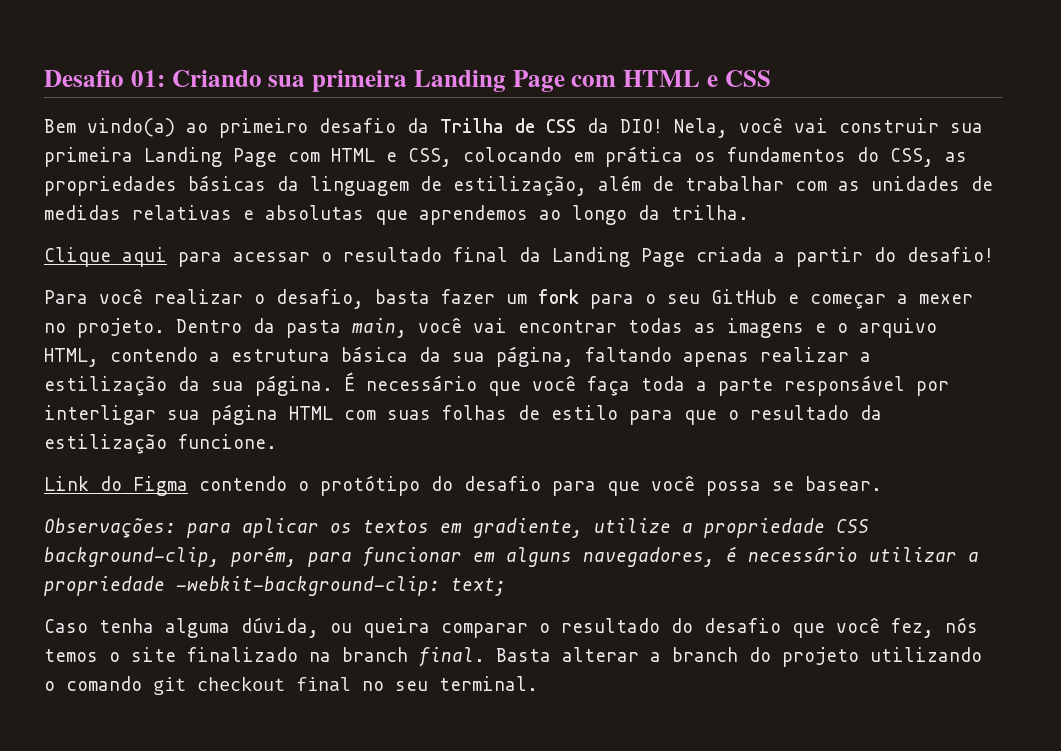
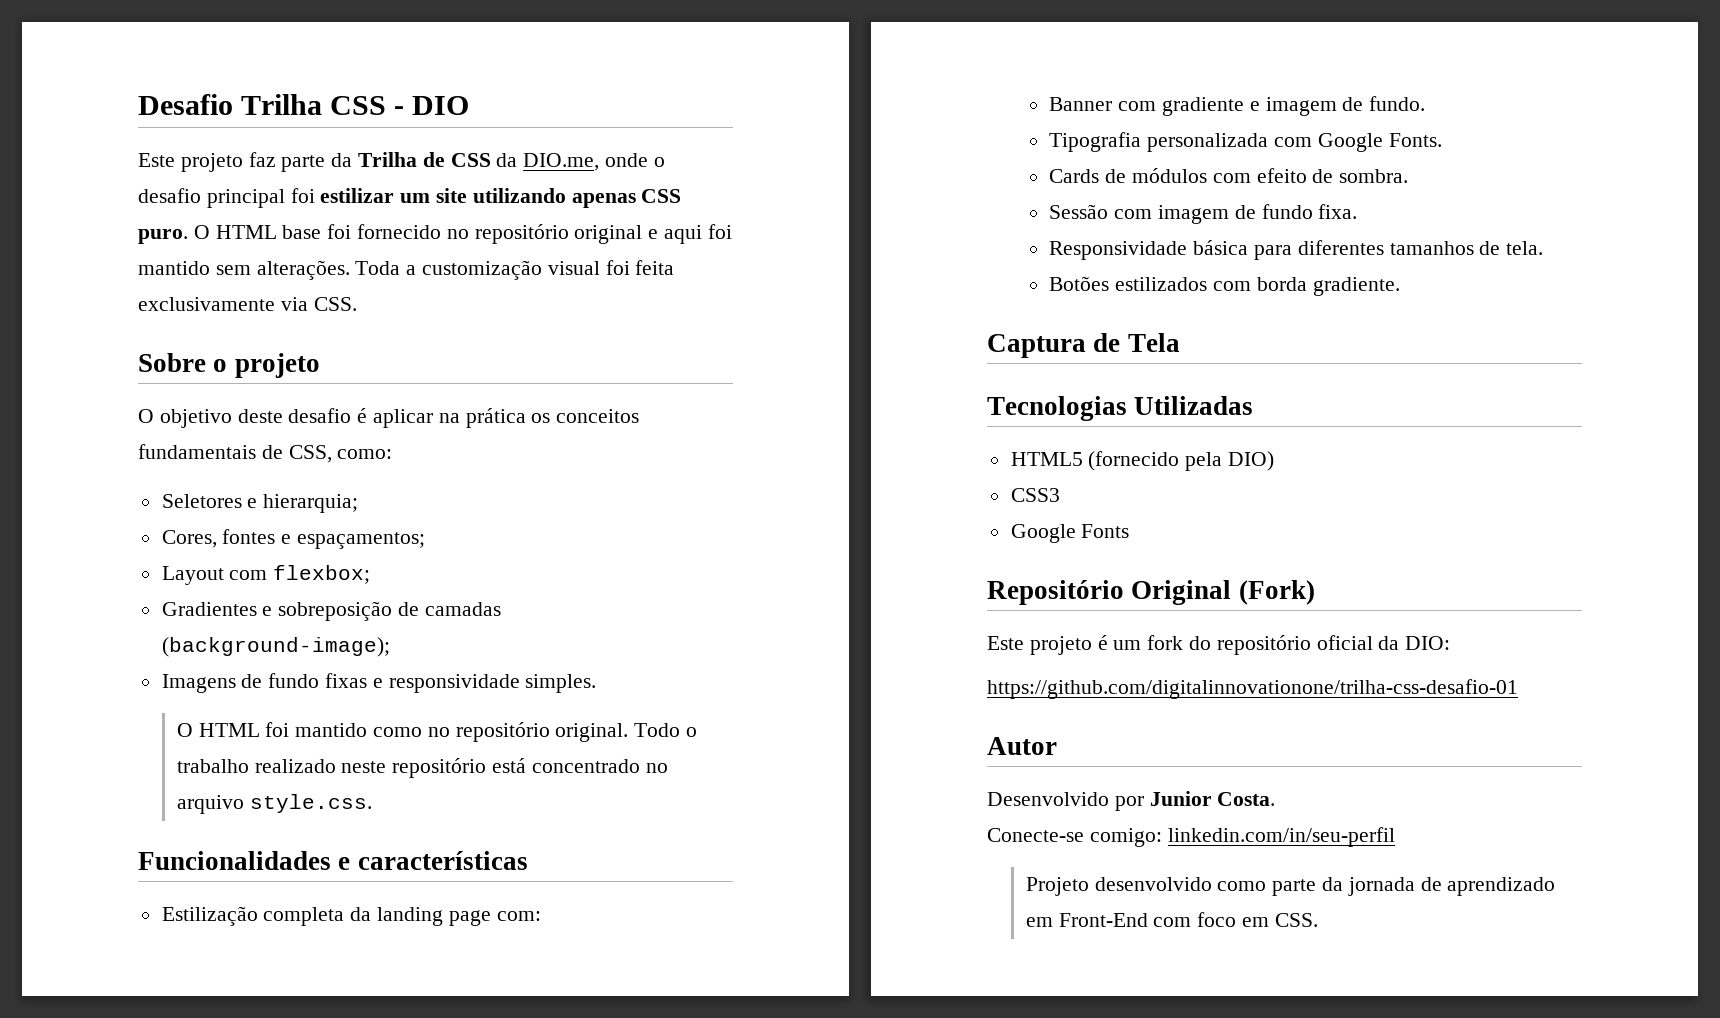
- Desafio 01: Criando sua primeira Landing Page com HTML e CSS
- Bem vindo(a) ao primeiro desafio da Trilha de CSS da DIO! Nela, você vai construir sua primeira Landing Page com HTML e CSS, colocando em prática os fundamentos do CSS, as propriedades básicas da linguagem de estilização, além de trabalhar com as unidades de medidas relativas e absolutas que aprendemos ao longo da trilha.
- Clique aqui para acessar o resultado final da Landing Page criada a partir do desafio!
- Para você realizar o desafio, basta fazer um fork para o seu GitHub e começar a mexer no projeto. Dentro da pasta main, você vai encontrar todas as imagens e o arquivo HTML, contendo a estrutura básica da sua página, faltando apenas realizar a estilização da sua página. É necessário que você faça toda a parte responsável por interligar sua página HTML com suas folhas de estilo para que o resultado da estilização funcione.
- Link do Figma contendo o protótipo do desafio para que você possa se basear.
- Observações: para aplicar os textos em gradiente, utilize a propriedade CSS background-clip, porém, para funcionar em alguns navegadores, é necessário utilizar a propriedade -webkit-background-clip: text;
- Caso tenha alguma dúvida, ou queira comparar o resultado do desafio que você fez, nós temos o site finalizado na branch final. Basta alterar a branch do projeto utilizando o comando git checkout final no seu terminal.
+ Desafio Trilha CSS - DIO
+ Este projeto faz parte da Trilha de CSS da DIO.me, onde o desafio principal foi estilizar um site utilizando apenas CSS puro. O HTML base foi fornecido no repositório original e aqui foi mantido sem alterações. Toda a customização visual foi feita exclusivamente via CSS.
+ Sobre o projeto
+ O objetivo deste desafio é aplicar na prática os conceitos fundamentais de CSS, como:
+ Seletores e hierarquia;
+ Cores, fontes e espaçamentos;
+ Layout com flexbox;
+ Gradientes e sobreposição de camadas (background-image);
+ Imagens de fundo fixas e responsividade simples.
+ O HTML foi mantido como no repositório original. Todo o trabalho realizado neste repositório está concentrado no arquivo style.css.
+ Funcionalidades e características
+ Estilização completa da landing page com:
+ Banner com gradiente e imagem de fundo.
+ Tipografia personalizada com Google Fonts.
+ Cards de módulos com efeito de sombra.
+ Sessão com imagem de fundo fixa.
+ Responsividade básica para diferentes tamanhos de tela.
+ Botões estilizados com borda gradiente.
+ Captura de Tela
+ Tecnologias Utilizadas
+ HTML5 (fornecido pela DIO)
+ CSS3
+ Google Fonts
+ Repositório Original (Fork)
+ Este projeto é um fork do repositório oficial da DIO:
+ https://github.com/digitalinnovationone/trilha-css-desafio-01
+ Autor
+ Desenvolvido por Junior Costa.
+ Conecte-se comigo: linkedin.com/in/seu-perfil
+ Projeto desenvolvido como parte da jornada de aprendizado em Front-End com foco em CSS.

